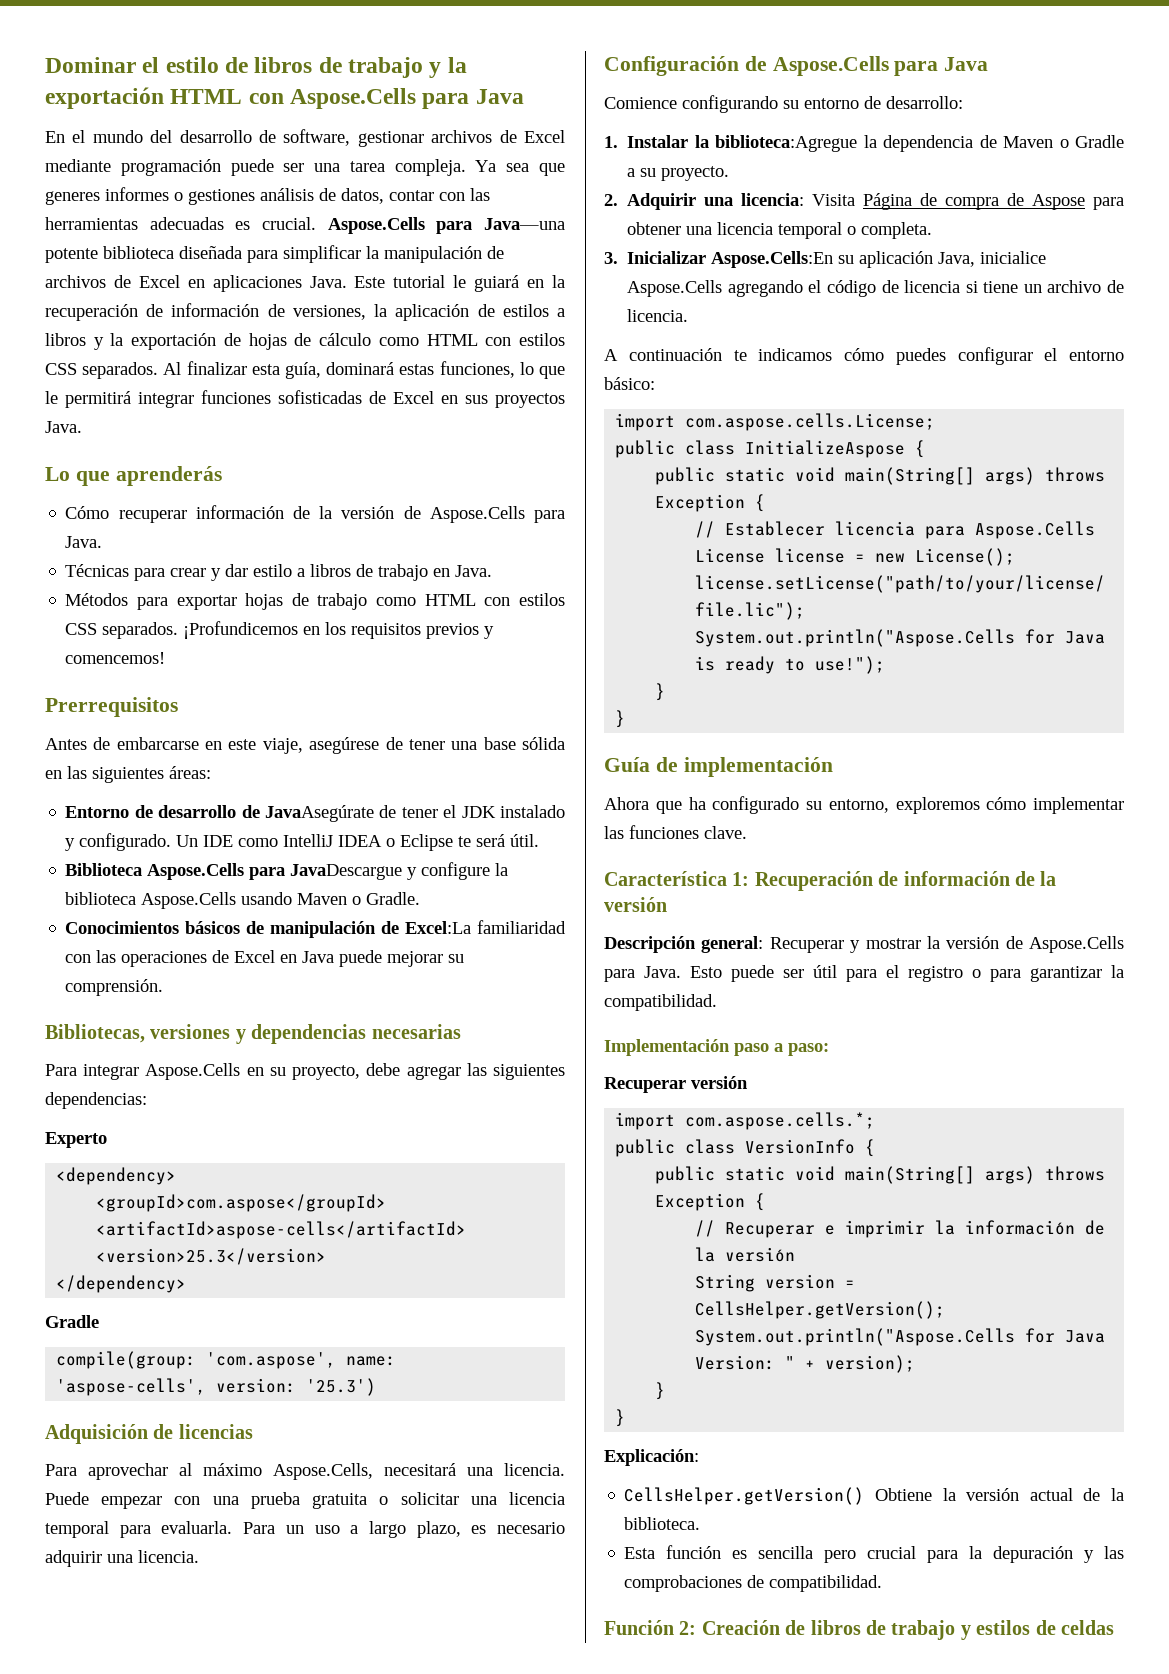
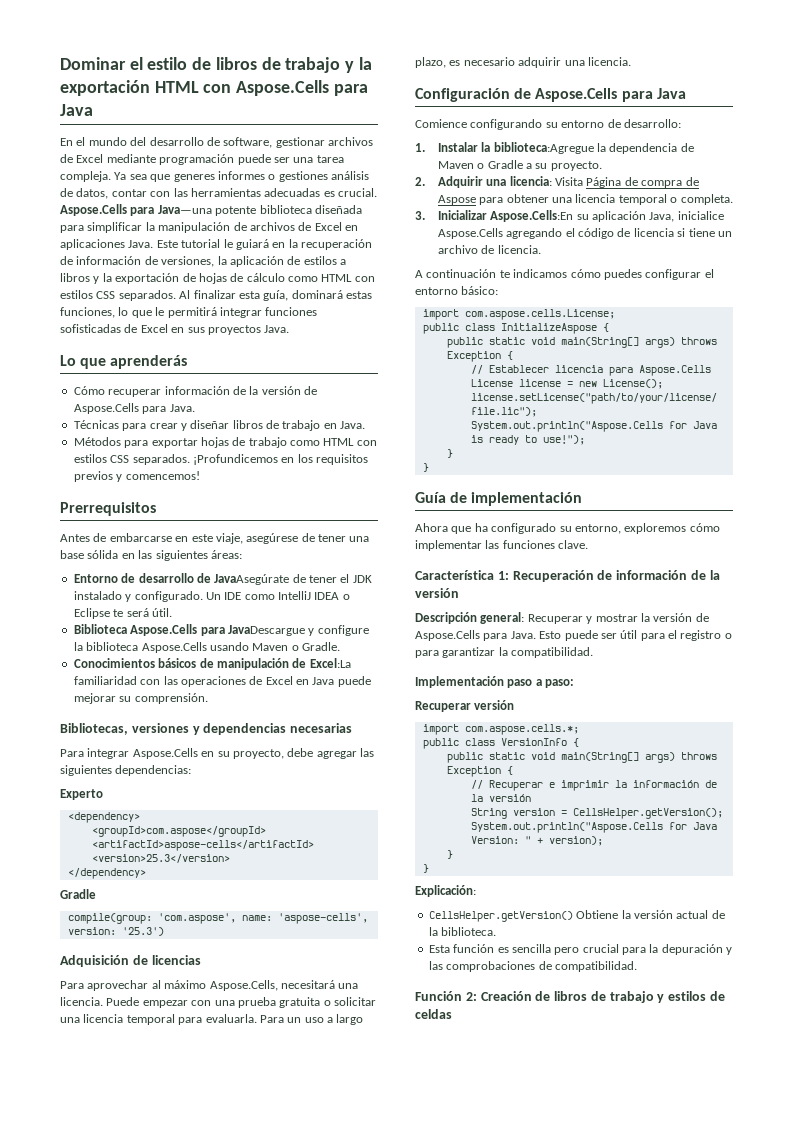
- Técnicas para crear y dar estilo a libros de trabajo en Java.
+ Técnicas para crear y diseñar libros de trabajo en Java.

